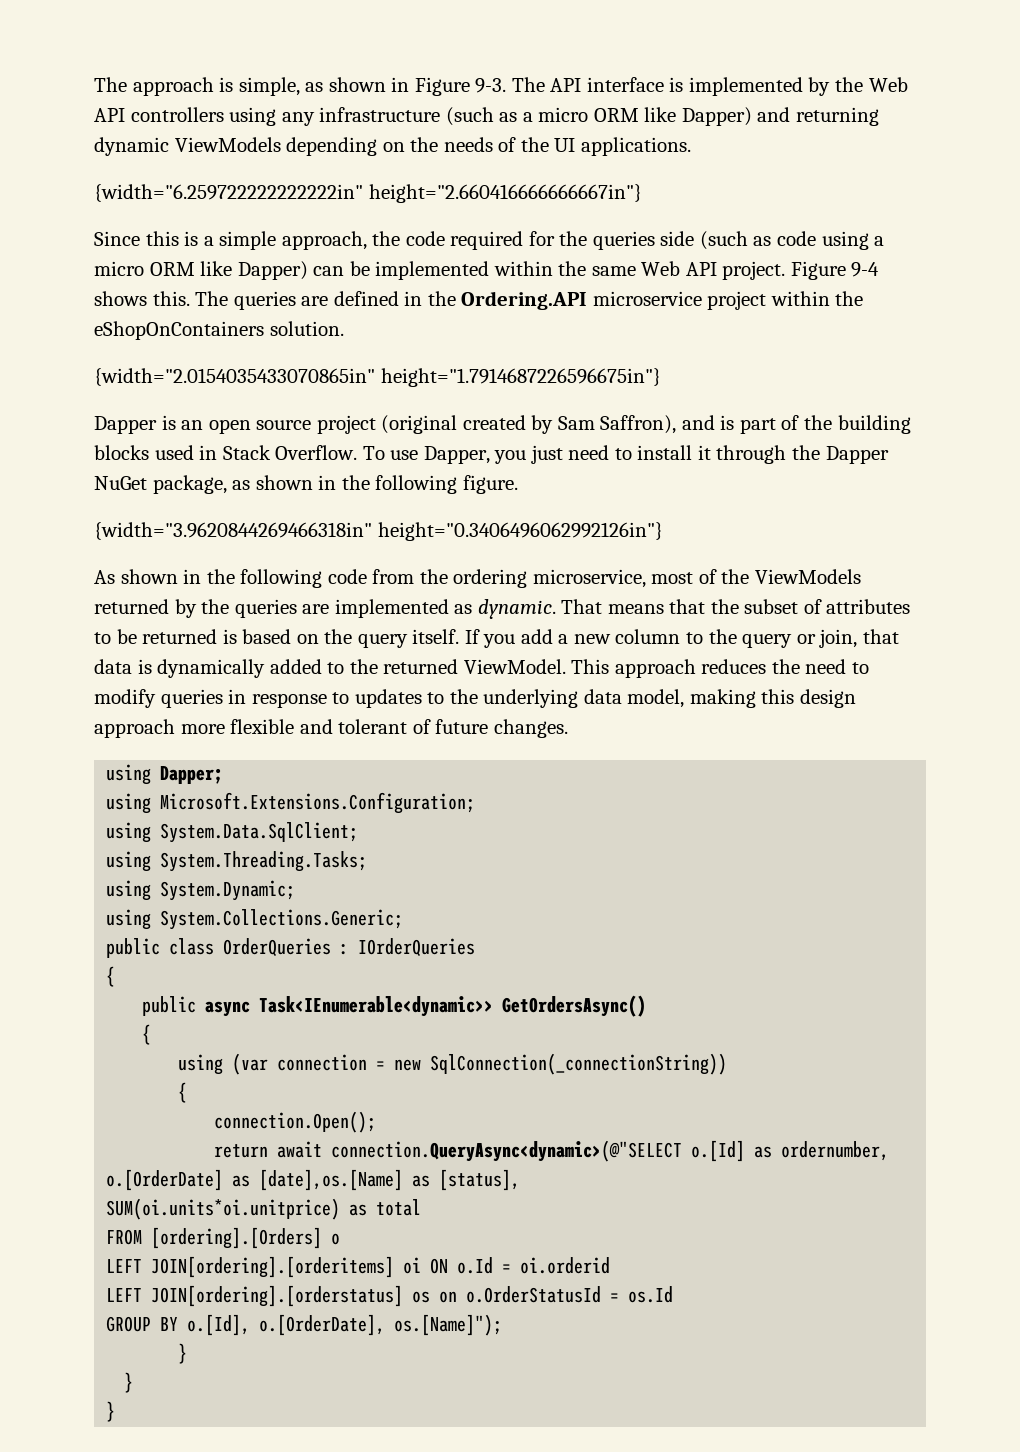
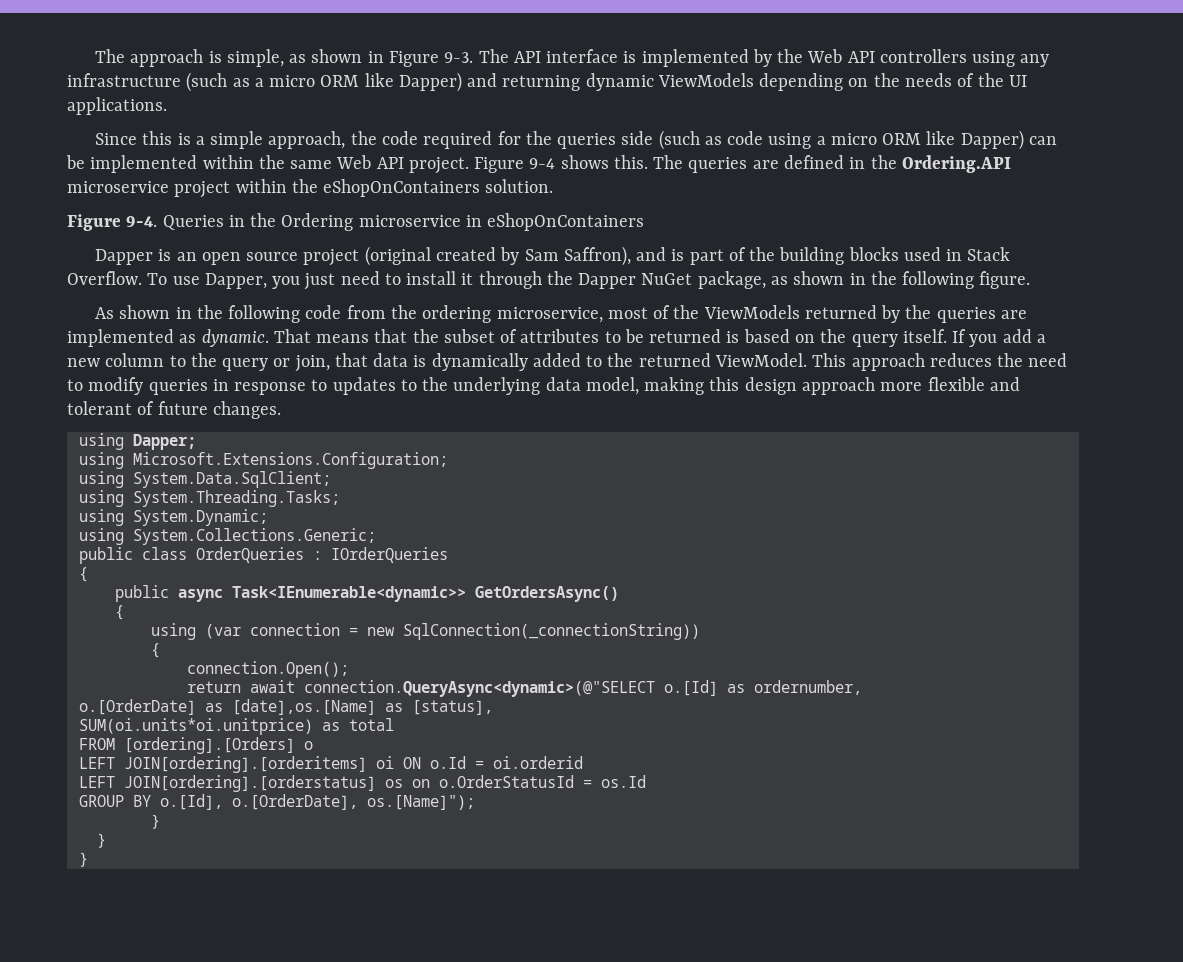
- {width="6.259722222222222in" height="2.660416666666667in"}
- {width="2.0154035433070865in" height="1.7914687226596675in"}
+ Figure 9-4. Queries in the Ordering microservice in eShopOnContainers
- {width="3.9620844269466318in" height="0.3406496062992126in"}

